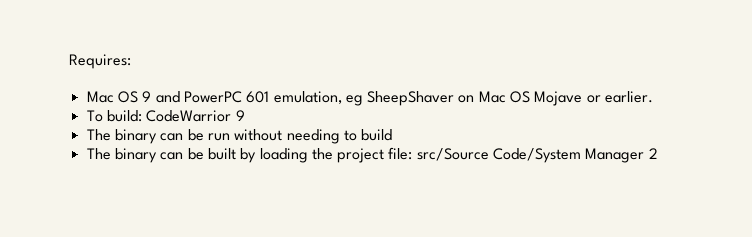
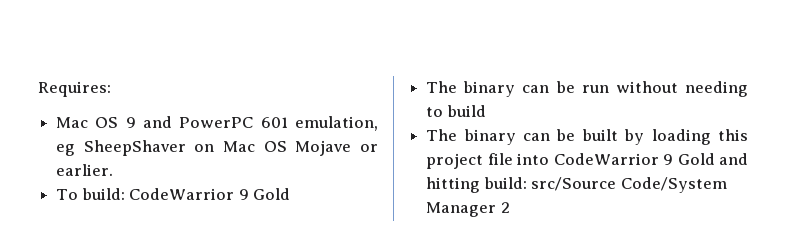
- To build: CodeWarrior 9
+ To build: CodeWarrior 9 Gold
- The binary can be built by loading the project file: src/Source Code/System Manager 2
+ The binary can be built by loading this project file into CodeWarrior 9 Gold and hitting build: src/Source Code/System Manager 2

